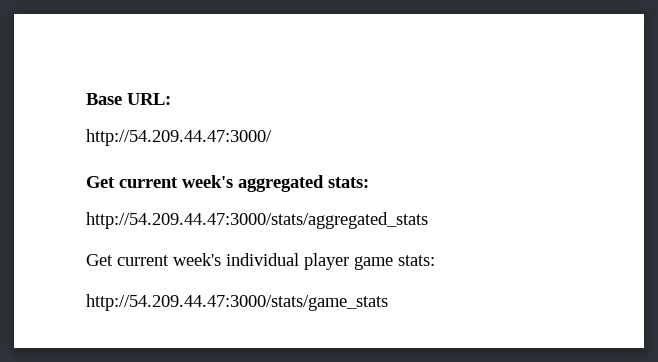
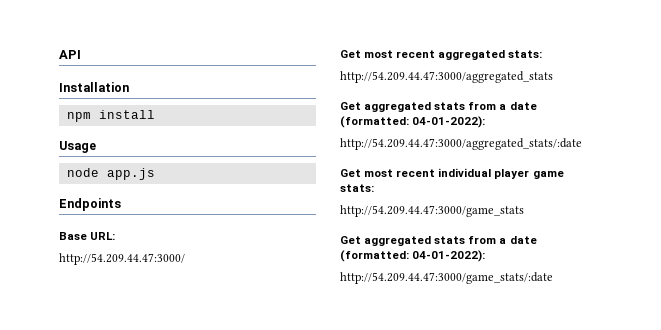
+ API
+ Installation
+ npm install
+ Usage
+ node app.js
+ Endpoints
- Get current week's aggregated stats:
+ Get most recent aggregated stats:
- http://54.209.44.47:3000/stats/aggregated_stats
- Get current week's individual player game stats:
- http://54.209.44.47:3000/stats/game_stats
+ http://54.209.44.47:3000/aggregated_stats
+ Get aggregated stats from a date (formatted: 04-01-2022):
+ http://54.209.44.47:3000/aggregated_stats/:date
+ Get most recent individual player game stats:
+ http://54.209.44.47:3000/game_stats
+ Get aggregated stats from a date (formatted: 04-01-2022):
+ http://54.209.44.47:3000/game_stats/:date

